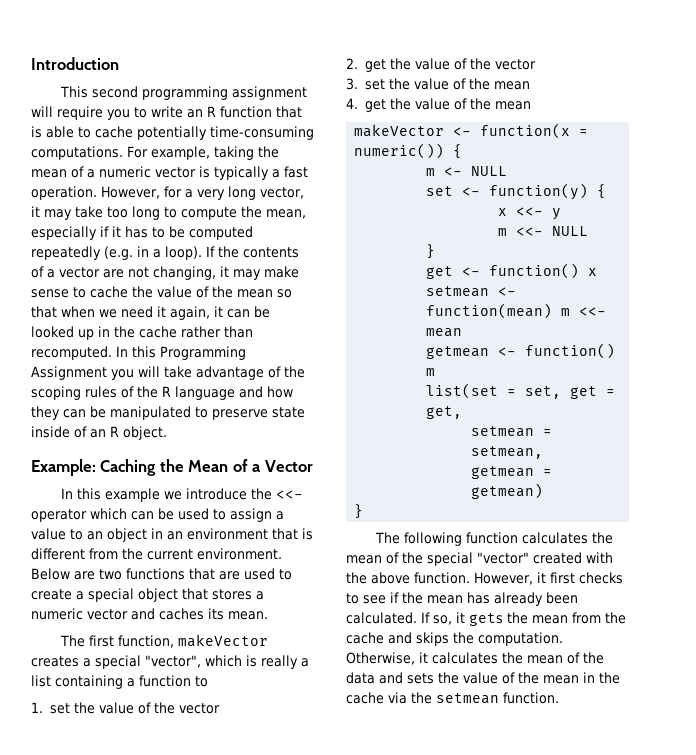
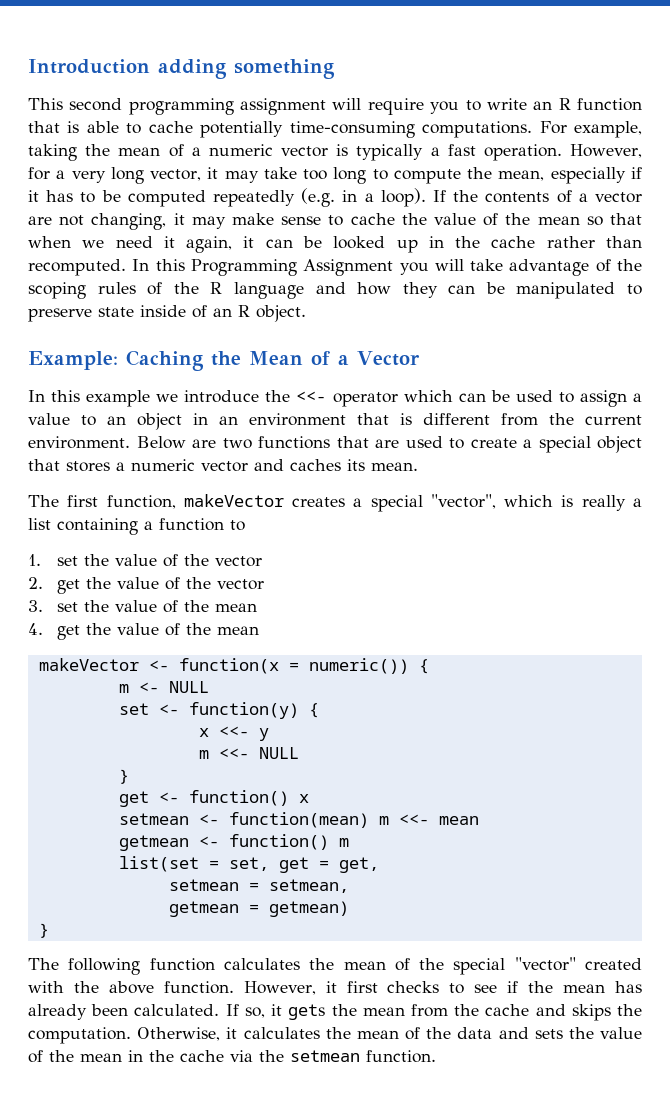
- Introduction
+ Introduction adding something

